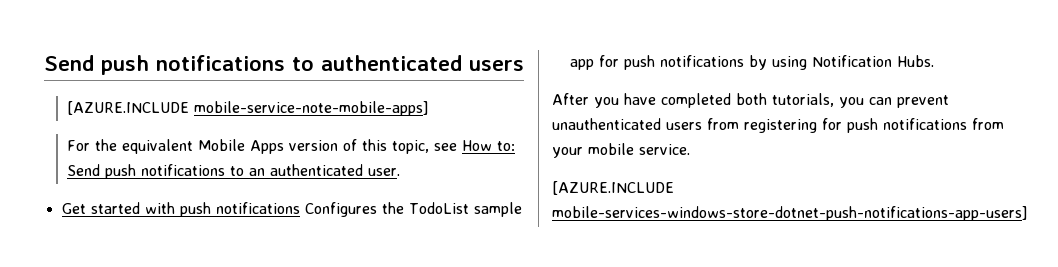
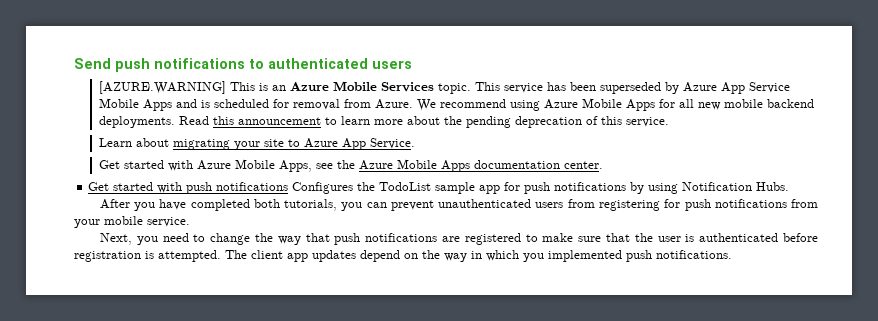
- [AZURE.INCLUDE mobile-service-note-mobile-apps]
- For the equivalent Mobile Apps version of this topic, see How to: Send push notifications to an authenticated user.
+ [AZURE.WARNING] This is an Azure Mobile Services topic. This service has been superseded by Azure App Service Mobile Apps and is scheduled for removal from Azure. We recommend using Azure Mobile Apps for all new mobile backend deployments. Read this announcement to learn more about the pending deprecation of this service.
+ Learn about migrating your site to Azure App Service.
+ Get started with Azure Mobile Apps, see the Azure Mobile Apps documentation center.
- [AZURE.INCLUDE mobile-services-windows-store-dotnet-push-notifications-app-users]
+ Next, you need to change the way that push notifications are registered to make sure that the user is authenticated before registration is attempted. The client app updates depend on the way in which you implemented push notifications.

